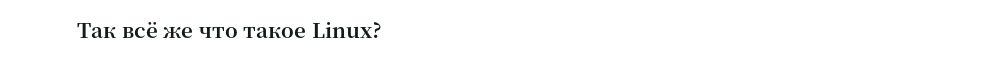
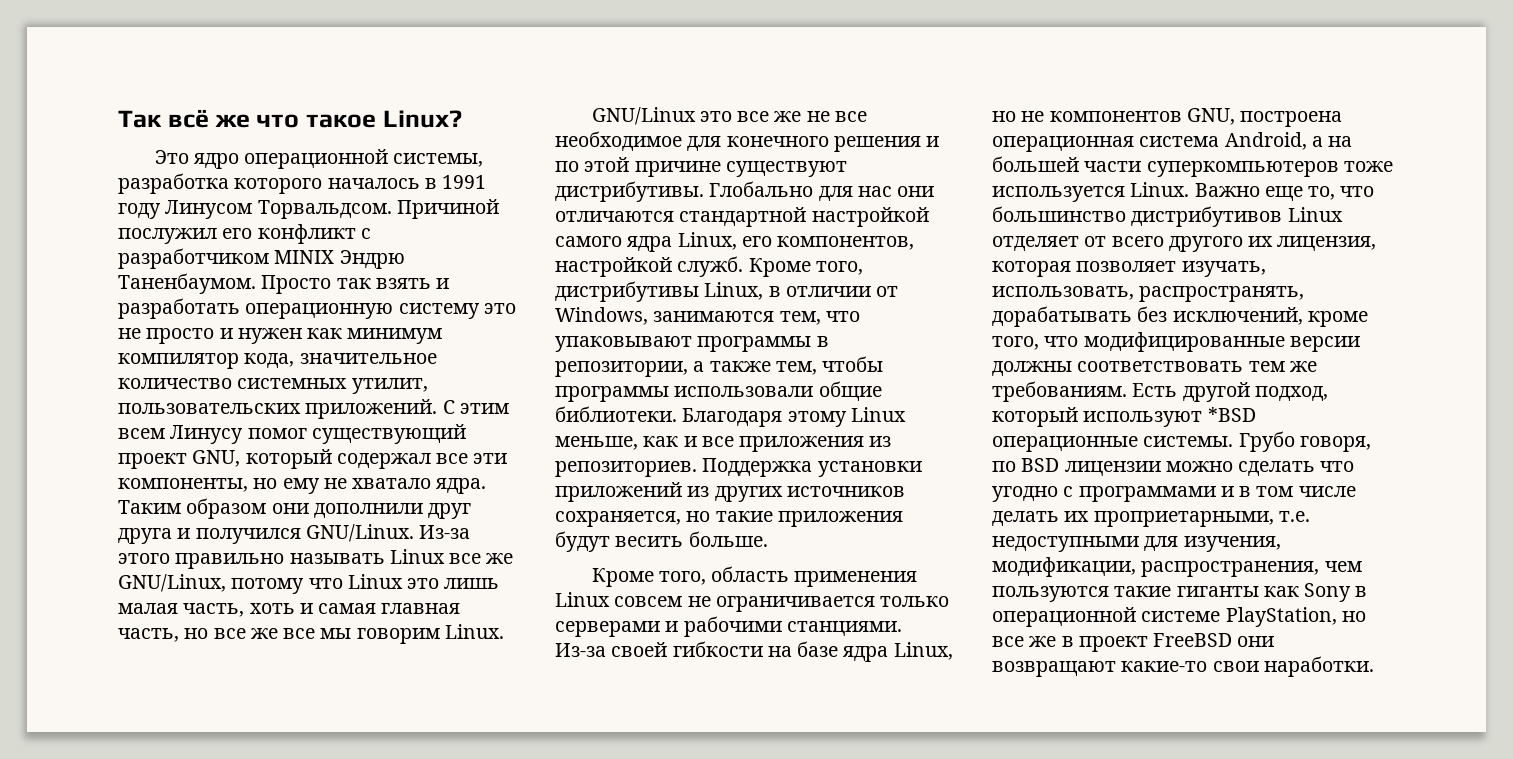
+ Это ядро операционной системы, разработка которого началось в 1991 году Линусом Торвальдсом. Причиной послужил его конфликт с разработчиком MINIX Эндрю Таненбаумом. Просто так взять и разработать операционную систему это не просто и нужен как минимум компилятор кода, значительное количество системных утилит, пользовательских приложений. С этим всем Линусу помог существующий проект GNU, который содержал все эти компоненты, но ему не хватало ядра. Таким образом они дополнили друг друга и получился GNU/Linux. Из-за этого правильно называть Linux все же GNU/Linux, потому что Linux это лишь малая часть, хоть и самая главная часть, но все же все мы говорим Linux.
+ GNU/Linux это все же не все необходимое для конечного решения и по этой причине существуют дистрибутивы. Глобально для нас они отличаются стандартной настройкой самого ядра Linux, его компонентов, настройкой служб. Кроме того, дистрибутивы Linux, в отличии от Windows, занимаются тем, что упаковывают программы в репозитории, а также тем, чтобы программы использовали общие библиотеки. Благодаря этому Linux меньше, как и все приложения из репозиториев. Поддержка установки приложений из других источников сохраняется, но такие приложения будут весить больше.
+ Кроме того, область применения Linux совсем не ограничивается только серверами и рабочими станциями. Из-за своей гибкости на базе ядра Linux, но не компонентов GNU, построена операционная система Android, а на большей части суперкомпьютеров тоже используется Linux. Важно еще то, что большинство дистрибутивов Linux отделяет от всего другого их лицензия, которая позволяет изучать, использовать, распространять, дорабатывать без исключений, кроме того, что модифицированные версии должны соответствовать тем же требованиям. Есть другой подход, который используют *BSD операционные системы. Грубо говоря, по BSD лицензии можно сделать что угодно с программами и в том числе делать их проприетарными, т.е. недоступными для изучения, модификации, распространения, чем пользуются такие гиганты как Sony в операционной системе PlayStation, но все же в проект FreeBSD они возвращают какие-то свои наработки.

